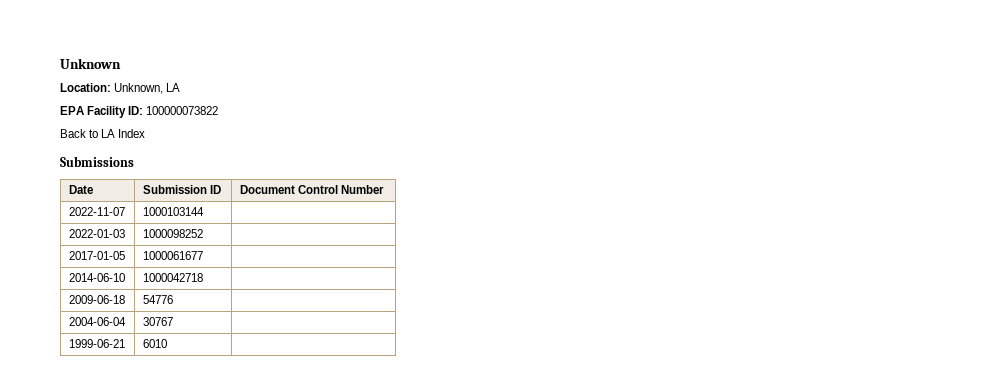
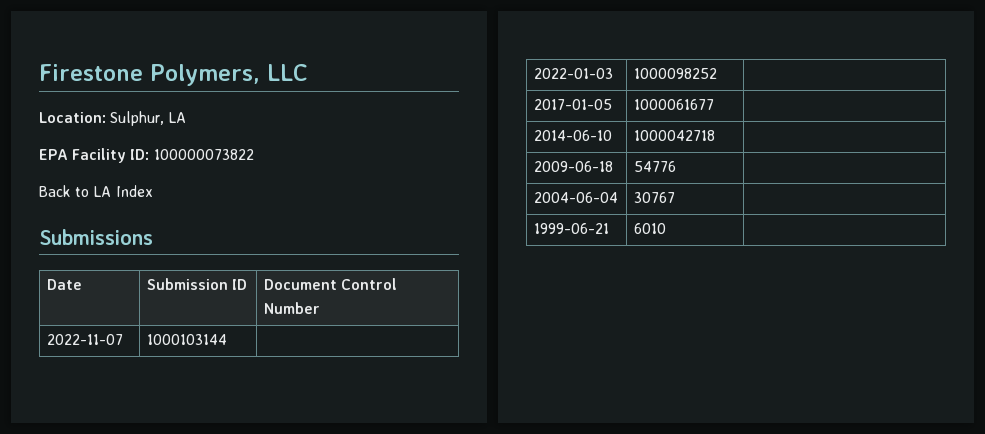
- Unknown
+ Firestone Polymers, LLC
- Location: Unknown, LA
+ Location: Sulphur, LA

